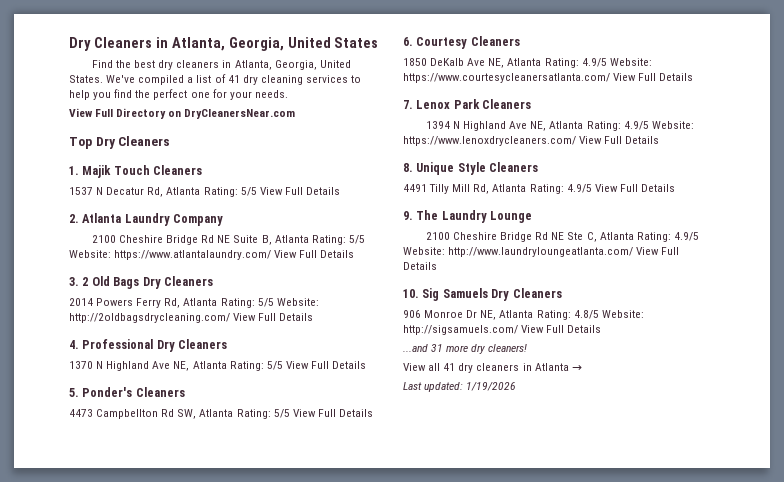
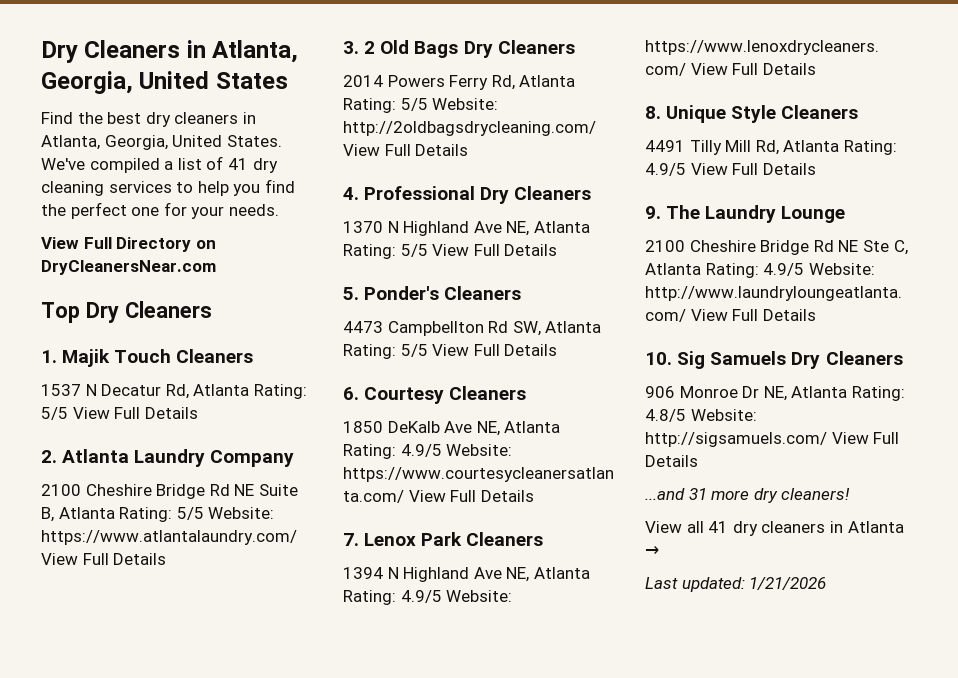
- Last updated: 1/19/2026
+ Last updated: 1/21/2026

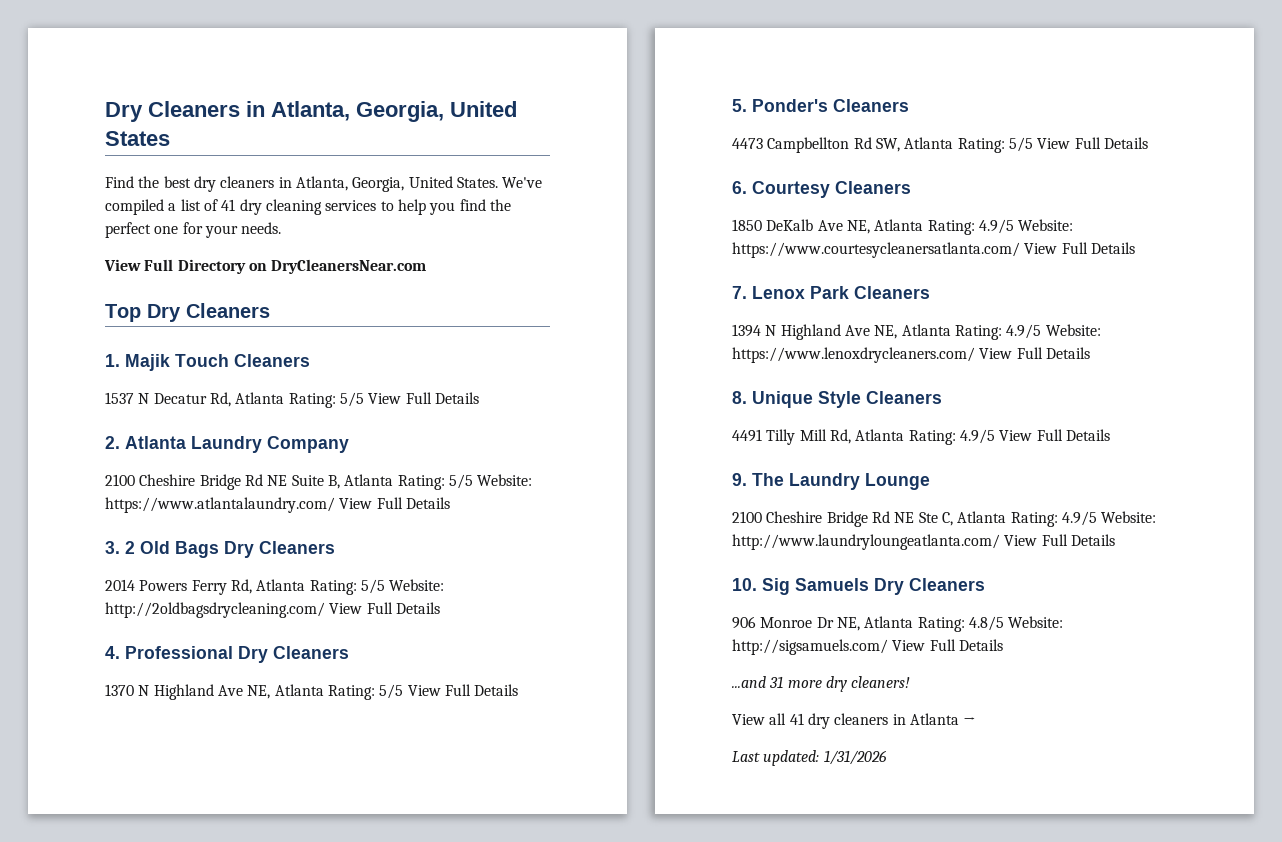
- Last updated: 1/21/2026
+ Last updated: 1/31/2026

